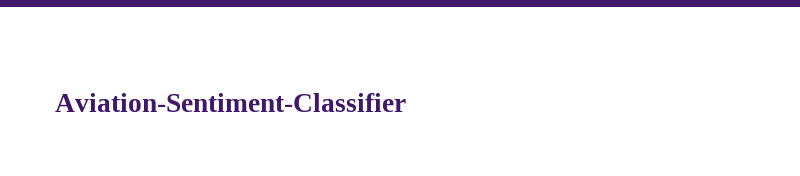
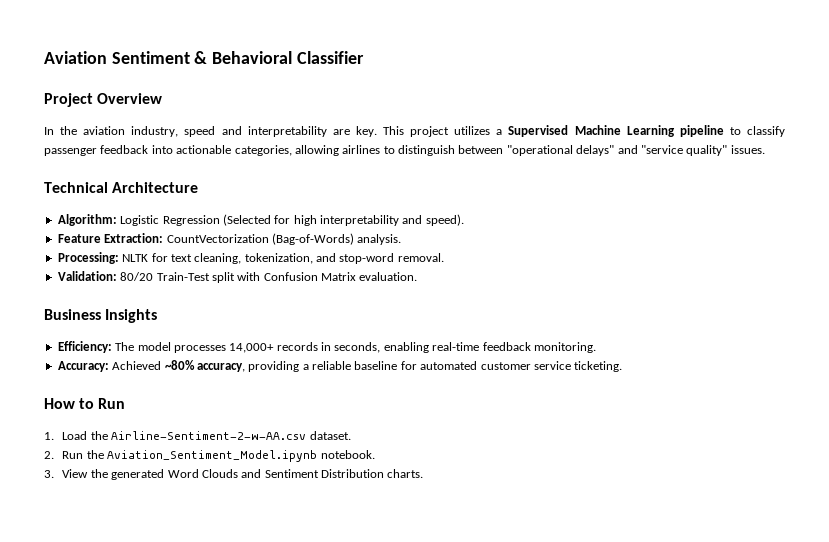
- Aviation-Sentiment-Classifier
+ Aviation Sentiment & Behavioral Classifier
+ Project Overview
+ In the aviation industry, speed and interpretability are key. This project utilizes a Supervised Machine Learning pipeline to classify passenger feedback into actionable categories, allowing airlines to distinguish between "operational delays" and "service quality" issues.
+ Technical Architecture
+ Algorithm: Logistic Regression (Selected for high interpretability and speed).
+ Feature Extraction: CountVectorization (Bag-of-Words) analysis.
+ Processing: NLTK for text cleaning, tokenization, and stop-word removal.
+ Validation: 80/20 Train-Test split with Confusion Matrix evaluation.
+ Business Insights
+ Efficiency: The model processes 14,000+ records in seconds, enabling real-time feedback monitoring.
+ Accuracy: Achieved ~80% accuracy, providing a reliable baseline for automated customer service ticketing.
+ How to Run
+ 1. Load the Airline-Sentiment-2-w-AA.csv dataset.
+ 2. Run the Aviation_Sentiment_Model.ipynb notebook.
+ 3. View the generated Word Clouds and Sentiment Distribution charts.

